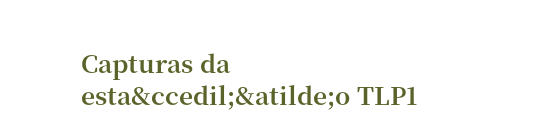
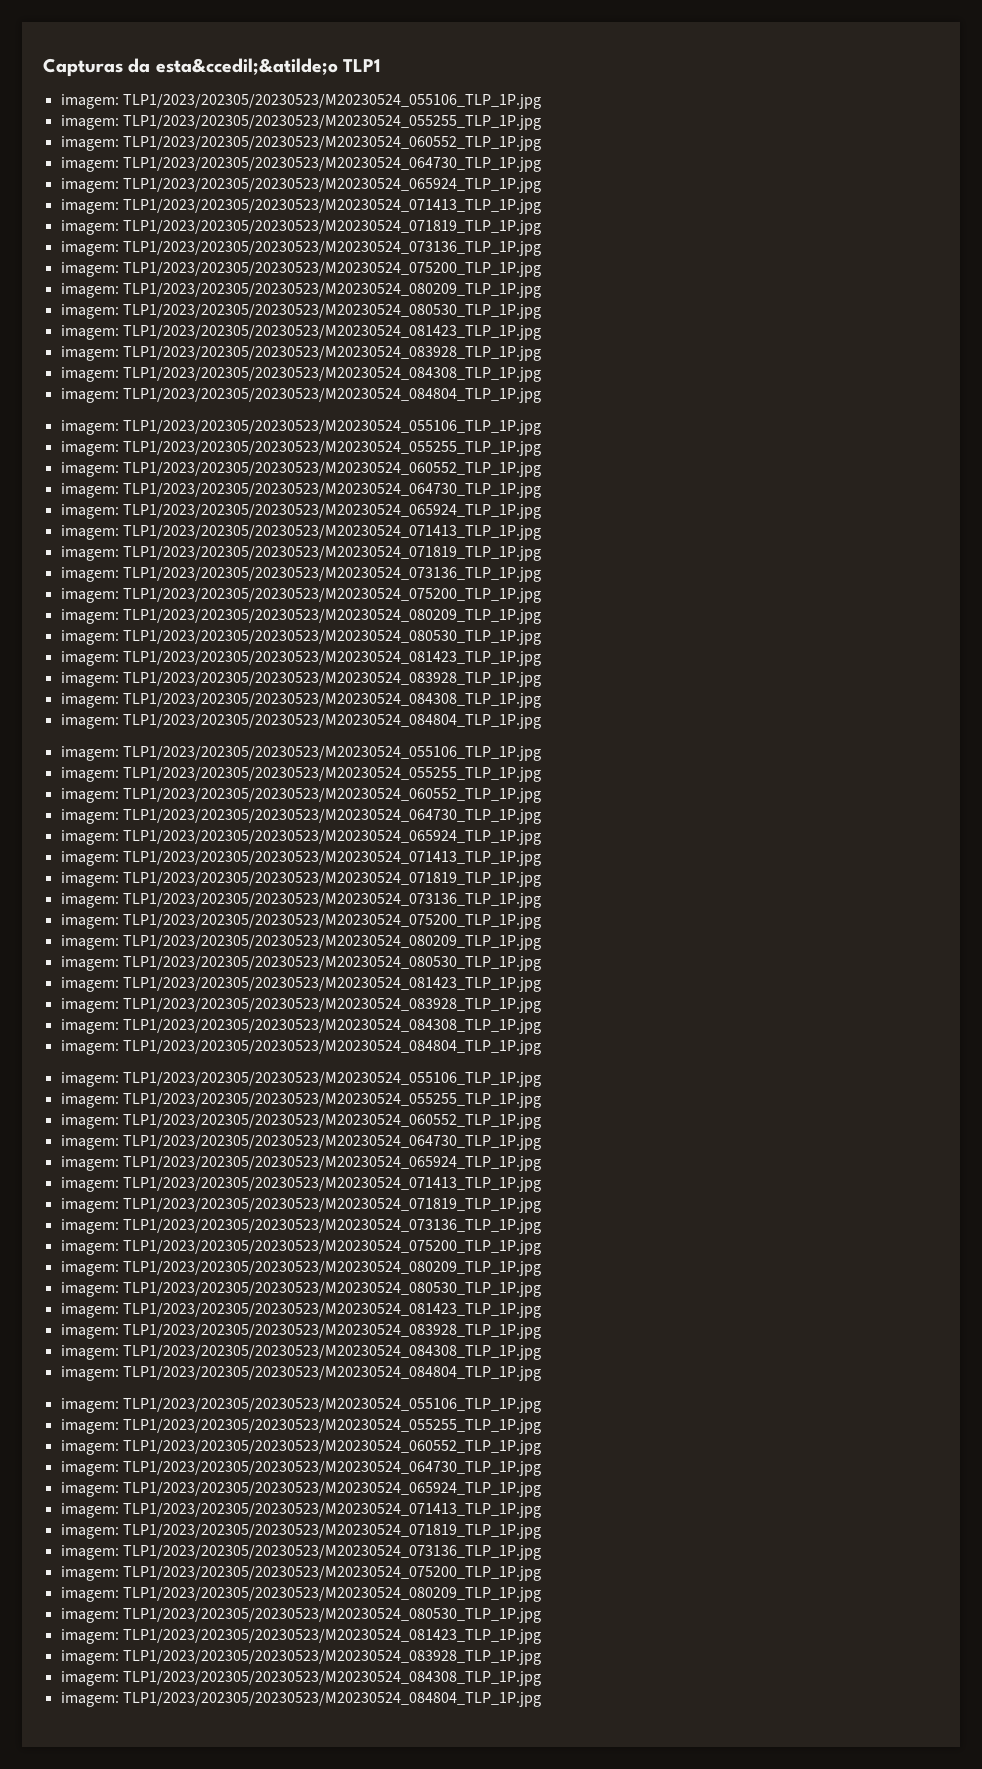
  Capturas da esta&ccedil;&atilde;o TLP1
+ imagem: TLP1/2023/202305/20230523/M20230524_055106_TLP_1P.jpg
+ imagem: TLP1/2023/202305/20230523/M20230524_055255_TLP_1P.jpg
+ imagem: TLP1/2023/202305/20230523/M20230524_060552_TLP_1P.jpg
+ imagem: TLP1/2023/202305/20230523/M20230524_064730_TLP_1P.jpg
+ imagem: TLP1/2023/202305/20230523/M20230524_065924_TLP_1P.jpg
+ imagem: TLP1/2023/202305/20230523/M20230524_071413_TLP_1P.jpg
+ imagem: TLP1/2023/202305/20230523/M20230524_071819_TLP_1P.jpg
+ imagem: TLP1/2023/202305/20230523/M20230524_073136_TLP_1P.jpg
+ imagem: TLP1/2023/202305/20230523/M20230524_075200_TLP_1P.jpg
+ imagem: TLP1/2023/202305/20230523/M20230524_080209_TLP_1P.jpg
+ imagem: TLP1/2023/202305/20230523/M20230524_080530_TLP_1P.jpg
+ imagem: TLP1/2023/202305/20230523/M20230524_081423_TLP_1P.jpg
+ imagem: TLP1/2023/202305/20230523/M20230524_083928_TLP_1P.jpg
+ imagem: TLP1/2023/202305/20230523/M20230524_084308_TLP_1P.jpg
+ imagem: TLP1/2023/202305/20230523/M20230524_084804_TLP_1P.jpg
+ imagem: TLP1/2023/202305/20230523/M20230524_055106_TLP_1P.jpg
+ imagem: TLP1/2023/202305/20230523/M20230524_055255_TLP_1P.jpg
+ imagem: TLP1/2023/202305/20230523/M20230524_060552_TLP_1P.jpg
+ imagem: TLP1/2023/202305/20230523/M20230524_064730_TLP_1P.jpg
+ imagem: TLP1/2023/202305/20230523/M20230524_065924_TLP_1P.jpg
+ imagem: TLP1/2023/202305/20230523/M20230524_071413_TLP_1P.jpg
+ imagem: TLP1/2023/202305/20230523/M20230524_071819_TLP_1P.jpg
+ imagem: TLP1/2023/202305/20230523/M20230524_073136_TLP_1P.jpg
+ imagem: TLP1/2023/202305/20230523/M20230524_075200_TLP_1P.jpg
+ imagem: TLP1/2023/202305/20230523/M20230524_080209_TLP_1P.jpg
+ imagem: TLP1/2023/202305/20230523/M20230524_080530_TLP_1P.jpg
+ imagem: TLP1/2023/202305/20230523/M20230524_081423_TLP_1P.jpg
+ imagem: TLP1/2023/202305/20230523/M20230524_083928_TLP_1P.jpg
+ imagem: TLP1/2023/202305/20230523/M20230524_084308_TLP_1P.jpg
+ imagem: TLP1/2023/202305/20230523/M20230524_084804_TLP_1P.jpg
+ imagem: TLP1/2023/202305/20230523/M20230524_055106_TLP_1P.jpg
+ imagem: TLP1/2023/202305/20230523/M20230524_055255_TLP_1P.jpg
+ imagem: TLP1/2023/202305/20230523/M20230524_060552_TLP_1P.jpg
+ imagem: TLP1/2023/202305/20230523/M20230524_064730_TLP_1P.jpg
+ imagem: TLP1/2023/202305/20230523/M20230524_065924_TLP_1P.jpg
+ imagem: TLP1/2023/202305/20230523/M20230524_071413_TLP_1P.jpg
+ imagem: TLP1/2023/202305/20230523/M20230524_071819_TLP_1P.jpg
+ imagem: TLP1/2023/202305/20230523/M20230524_073136_TLP_1P.jpg
+ imagem: TLP1/2023/202305/20230523/M20230524_075200_TLP_1P.jpg
+ imagem: TLP1/2023/202305/20230523/M20230524_080209_TLP_1P.jpg
+ imagem: TLP1/2023/202305/20230523/M20230524_080530_TLP_1P.jpg
+ imagem: TLP1/2023/202305/20230523/M20230524_081423_TLP_1P.jpg
+ imagem: TLP1/2023/202305/20230523/M20230524_083928_TLP_1P.jpg
+ imagem: TLP1/2023/202305/20230523/M20230524_084308_TLP_1P.jpg
+ imagem: TLP1/2023/202305/20230523/M20230524_084804_TLP_1P.jpg
+ imagem: TLP1/2023/202305/20230523/M20230524_055106_TLP_1P.jpg
+ imagem: TLP1/2023/202305/20230523/M20230524_055255_TLP_1P.jpg
+ imagem: TLP1/2023/202305/20230523/M20230524_060552_TLP_1P.jpg
+ imagem: TLP1/2023/202305/20230523/M20230524_064730_TLP_1P.jpg
+ imagem: TLP1/2023/202305/20230523/M20230524_065924_TLP_1P.jpg
+ imagem: TLP1/2023/202305/20230523/M20230524_071413_TLP_1P.jpg
+ imagem: TLP1/2023/202305/20230523/M20230524_071819_TLP_1P.jpg
+ imagem: TLP1/2023/202305/20230523/M20230524_073136_TLP_1P.jpg
+ imagem: TLP1/2023/202305/20230523/M20230524_075200_TLP_1P.jpg
+ imagem: TLP1/2023/202305/20230523/M20230524_080209_TLP_1P.jpg
+ imagem: TLP1/2023/202305/20230523/M20230524_080530_TLP_1P.jpg
+ imagem: TLP1/2023/202305/20230523/M20230524_081423_TLP_1P.jpg
+ imagem: TLP1/2023/202305/20230523/M20230524_083928_TLP_1P.jpg
+ imagem: TLP1/2023/202305/20230523/M20230524_084308_TLP_1P.jpg
+ imagem: TLP1/2023/202305/20230523/M20230524_084804_TLP_1P.jpg
+ imagem: TLP1/2023/202305/20230523/M20230524_055106_TLP_1P.jpg
+ imagem: TLP1/2023/202305/20230523/M20230524_055255_TLP_1P.jpg
+ imagem: TLP1/2023/202305/20230523/M20230524_060552_TLP_1P.jpg
+ imagem: TLP1/2023/202305/20230523/M20230524_064730_TLP_1P.jpg
+ imagem: TLP1/2023/202305/20230523/M20230524_065924_TLP_1P.jpg
+ imagem: TLP1/2023/202305/20230523/M20230524_071413_TLP_1P.jpg
+ imagem: TLP1/2023/202305/20230523/M20230524_071819_TLP_1P.jpg
+ imagem: TLP1/2023/202305/20230523/M20230524_073136_TLP_1P.jpg
+ imagem: TLP1/2023/202305/20230523/M20230524_075200_TLP_1P.jpg
+ imagem: TLP1/2023/202305/20230523/M20230524_080209_TLP_1P.jpg
+ imagem: TLP1/2023/202305/20230523/M20230524_080530_TLP_1P.jpg
+ imagem: TLP1/2023/202305/20230523/M20230524_081423_TLP_1P.jpg
+ imagem: TLP1/2023/202305/20230523/M20230524_083928_TLP_1P.jpg
+ imagem: TLP1/2023/202305/20230523/M20230524_084308_TLP_1P.jpg
+ imagem: TLP1/2023/202305/20230523/M20230524_084804_TLP_1P.jpg

